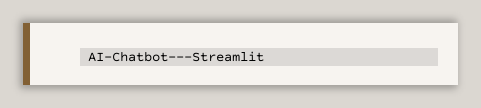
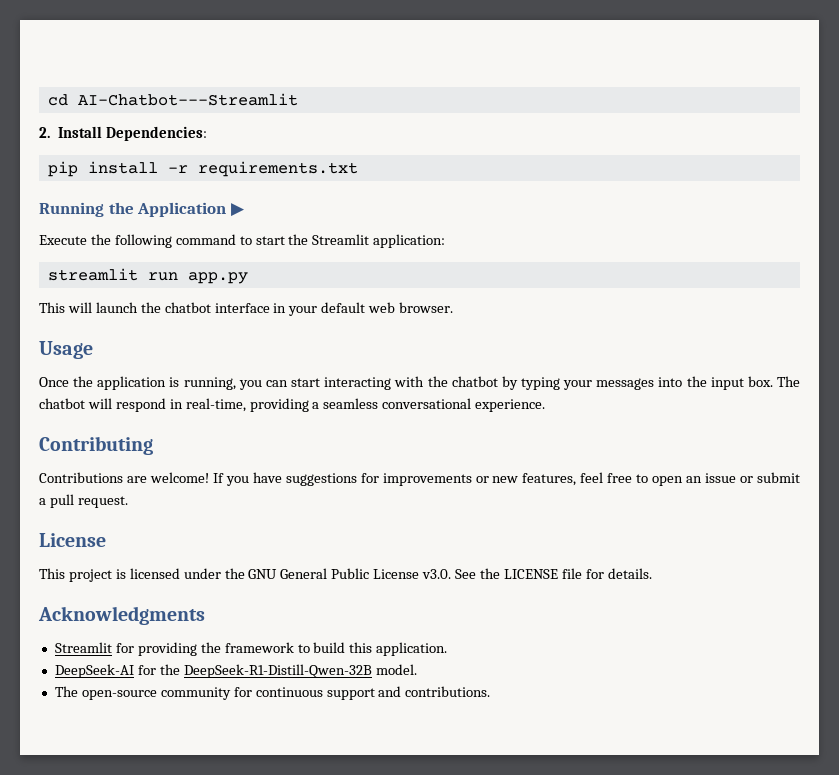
- AI-Chatbot---Streamlit
+ cd AI-Chatbot---Streamlit
+ 2. Install Dependencies:
+ pip install -r requirements.txt
+ Running the Application ▶
+ Execute the following command to start the Streamlit application:
+ streamlit run app.py
+ This will launch the chatbot interface in your default web browser.
+ Usage
+ Once the application is running, you can start interacting with the chatbot by typing your messages into the input box. The chatbot will respond in real-time, providing a seamless conversational experience.
+ Contributing
+ Contributions are welcome! If you have suggestions for improvements or new features, feel free to open an issue or submit a pull request.
+ License
+ This project is licensed under the GNU General Public License v3.0. See the LICENSE file for details.
+ Acknowledgments
+ Streamlit for providing the framework to build this application.
+ DeepSeek-AI for the DeepSeek-R1-Distill-Qwen-32B model.
+ The open-source community for continuous support and contributions.

